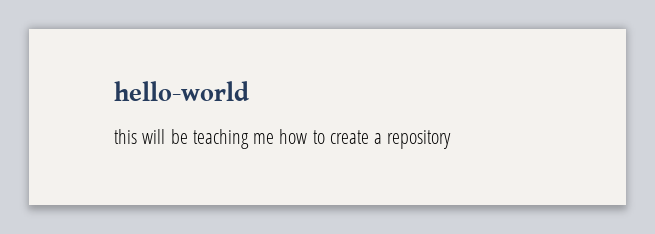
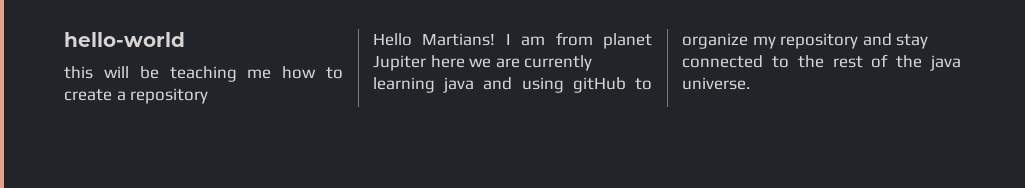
+ Hello Martians! I am from planet Jupiter here we are currently learning java and using gitHub to organize my repository and stay connected to the rest of the java universe.

